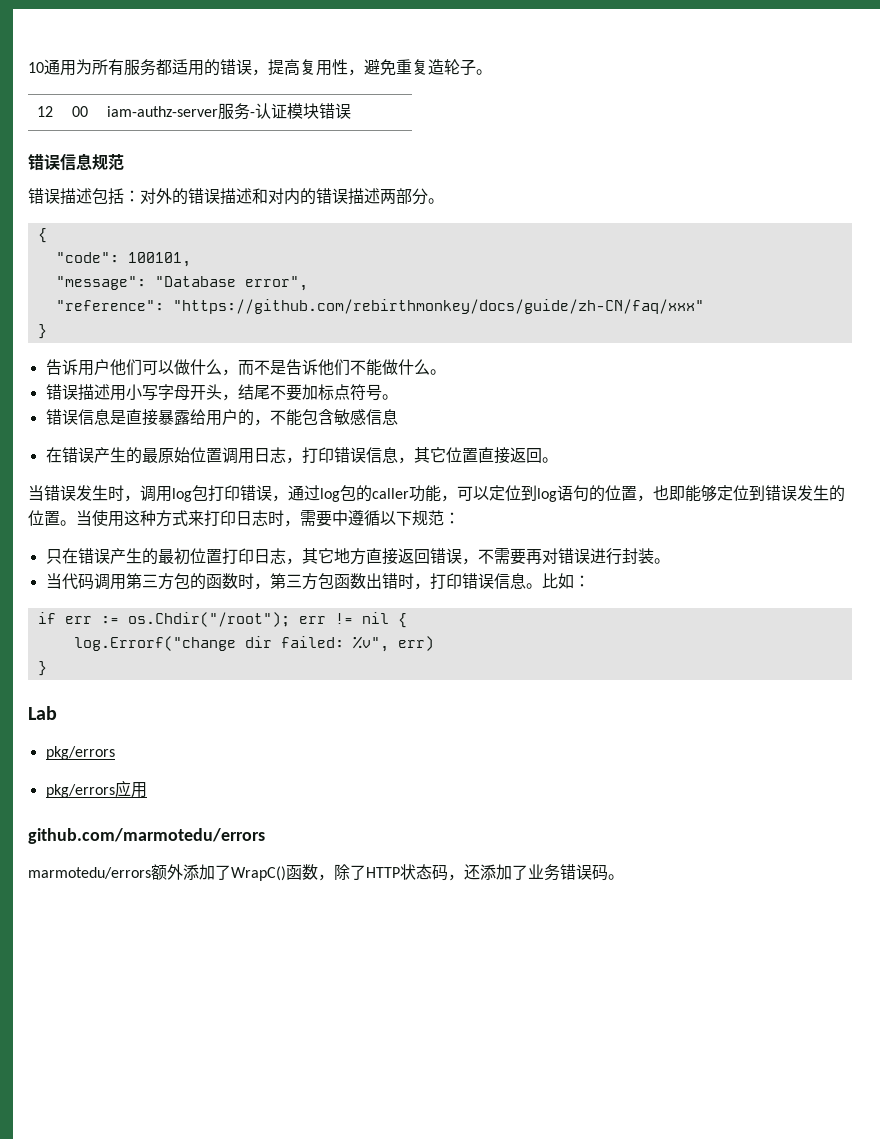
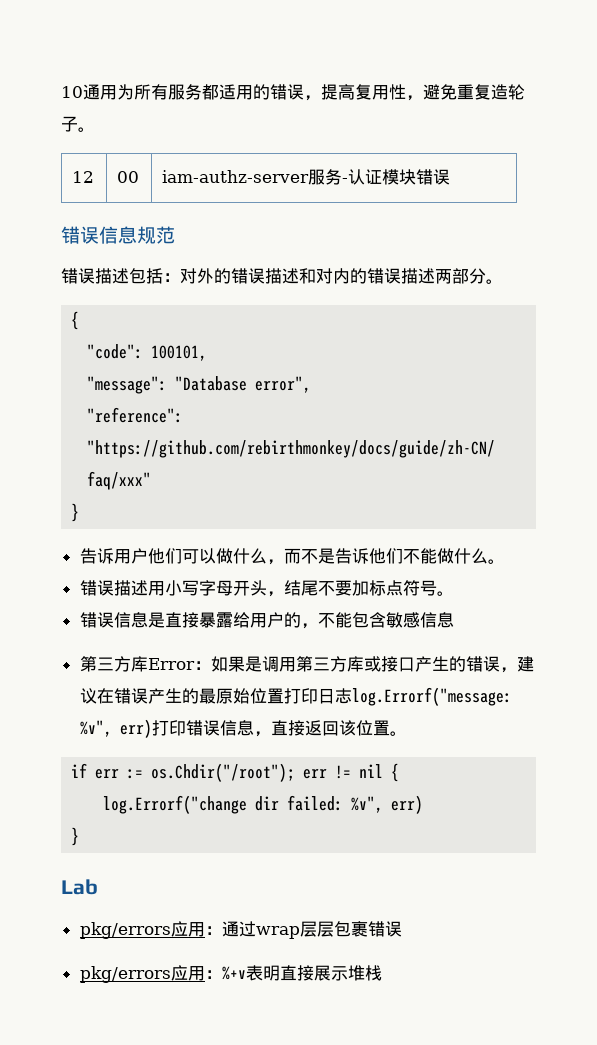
- 在错误产生的最原始位置调用日志，打印错误信息，其它位置直接返回。
- 当错误发生时，调用log包打印错误，通过log包的caller功能，可以定位到log语句的位置，也即能够定位到错误发生的位置。当使用这种方式来打印日志时，需要中遵循以下规范：
- 只在错误产生的最初位置打印日志，其它地方直接返回错误，不需要再对错误进行封装。
- 当代码调用第三方包的函数时，第三方包函数出错时，打印错误信息。比如：
+ 第三方库Error：如果是调用第三方库或接口产生的错误，建议在错误产生的最原始位置打印日志log.Errorf("message: %v", err)打印错误信息，直接返回该位置。
  Lab
- pkg/errors
- pkg/errors应用
- github.com/marmotedu/errors
- marmotedu/errors额外添加了WrapC()函数，除了HTTP状态码，还添加了业务错误码。
+ pkg/errors应用：通过wrap层层包裹错误
+ pkg/errors应用：%+v表明直接展示堆栈

